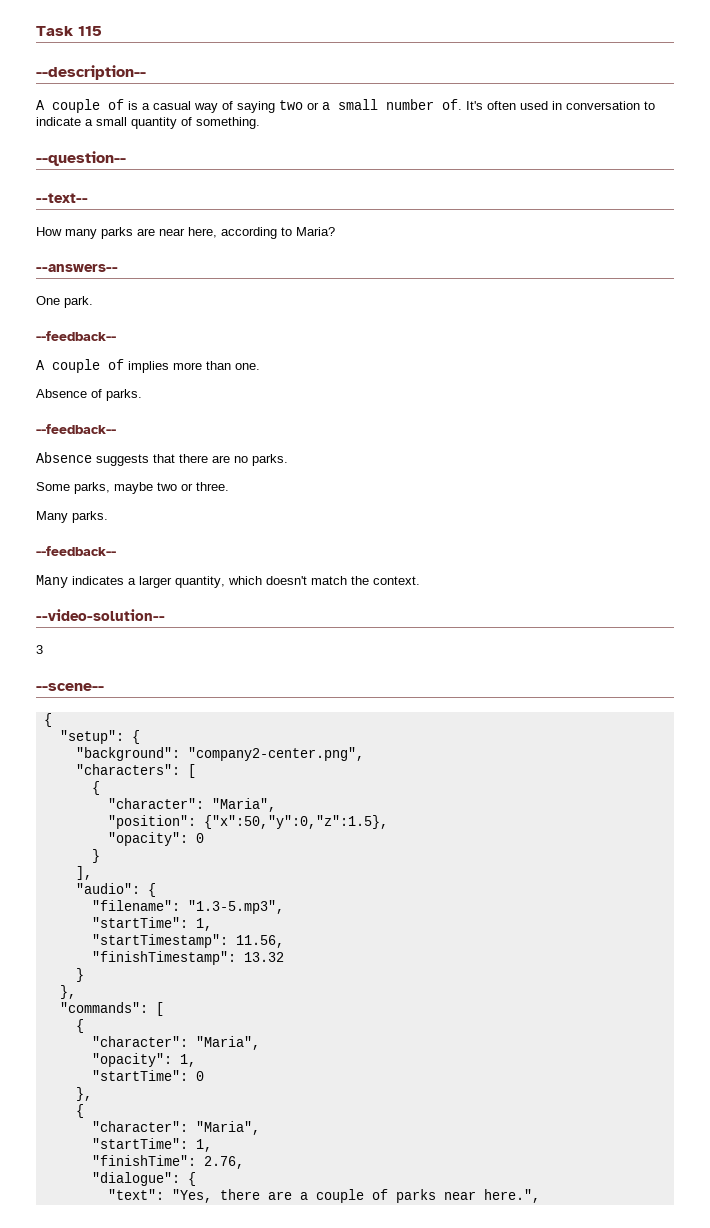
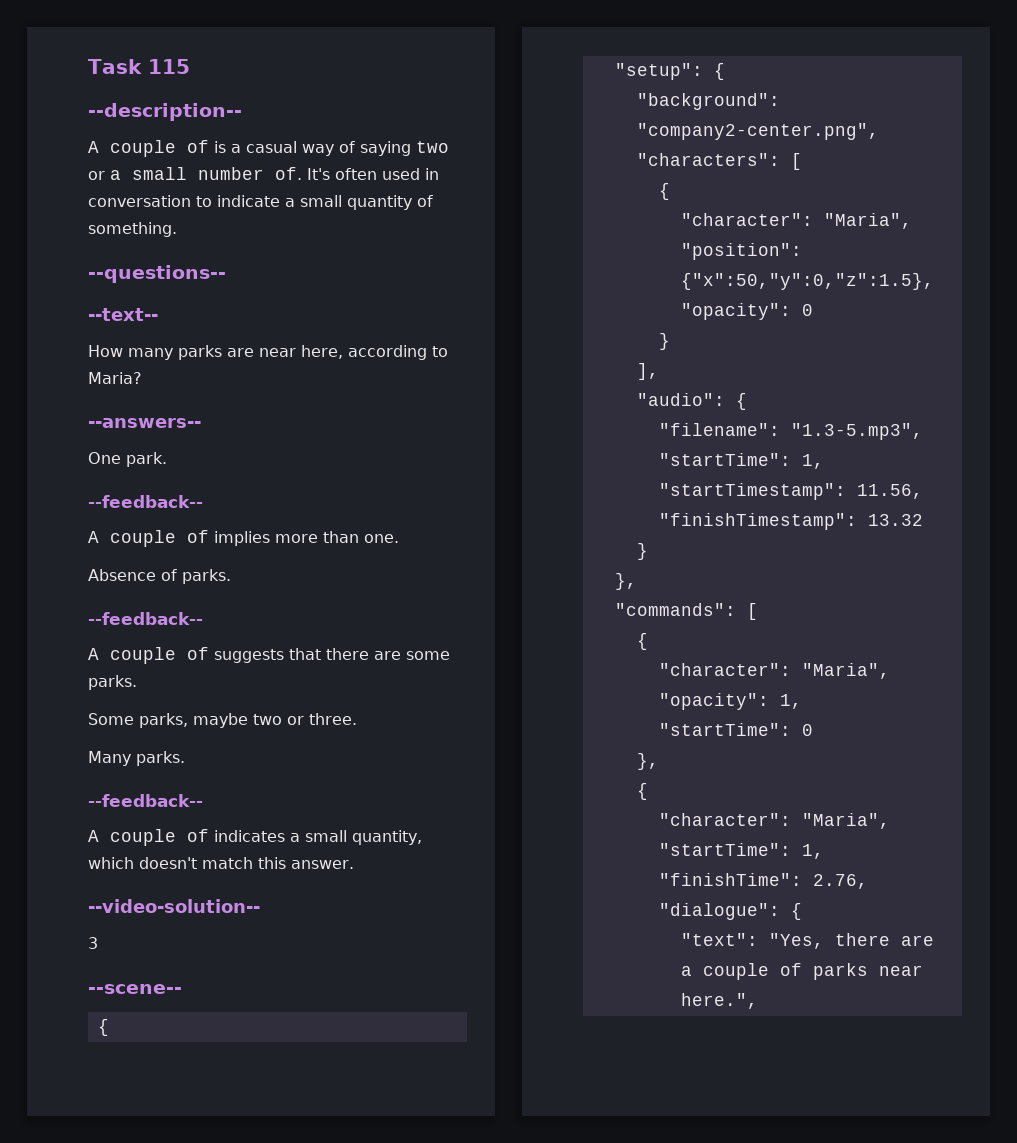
- --question--
+ --questions--
- Absence suggests that there are no parks.
+ A couple of suggests that there are some parks.
- Many indicates a larger quantity, which doesn't match the context.
+ A couple of indicates a small quantity, which doesn't match this answer.

